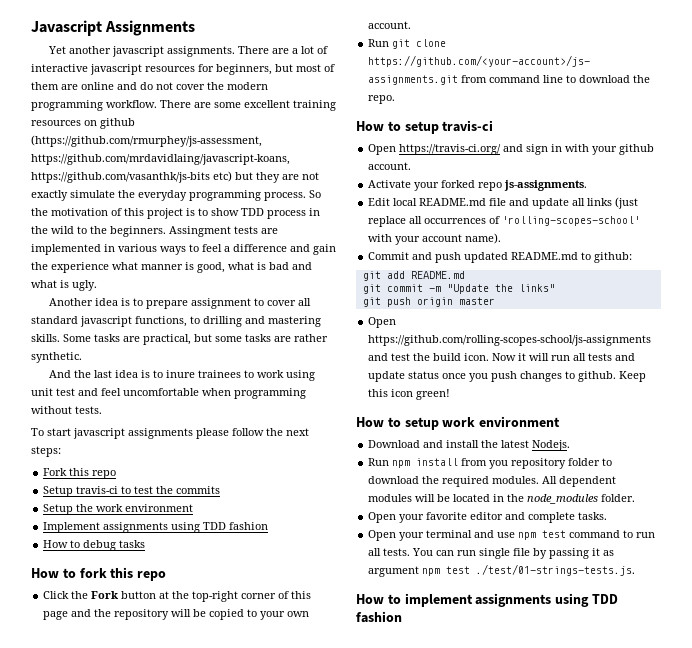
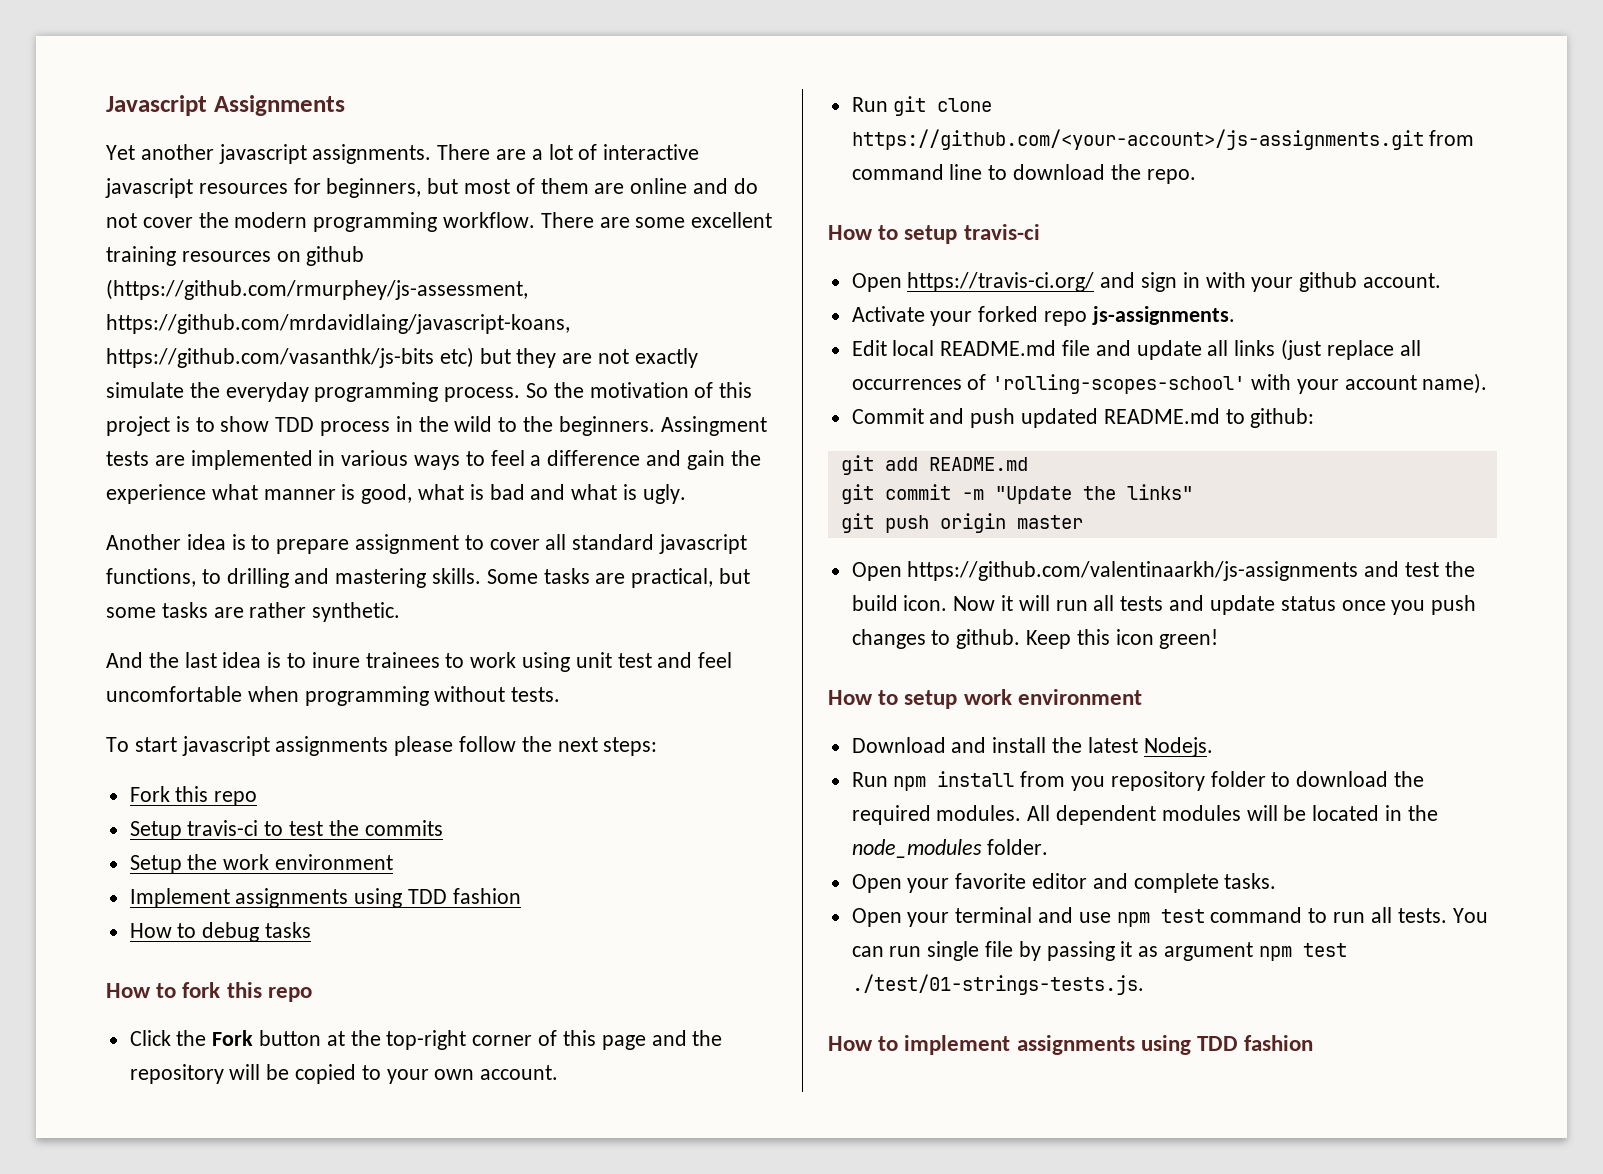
- Open https://github.com/rolling-scopes-school/js-assignments and test the build icon.
+ Open https://github.com/valentinaarkh/js-assignments and test the build icon.

